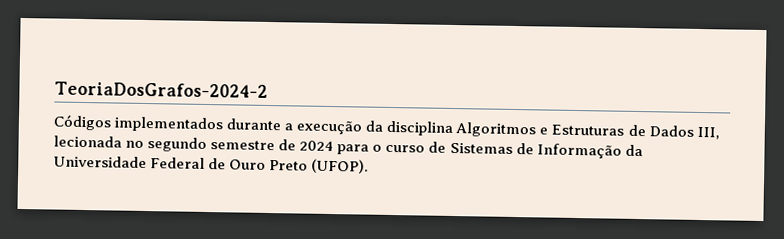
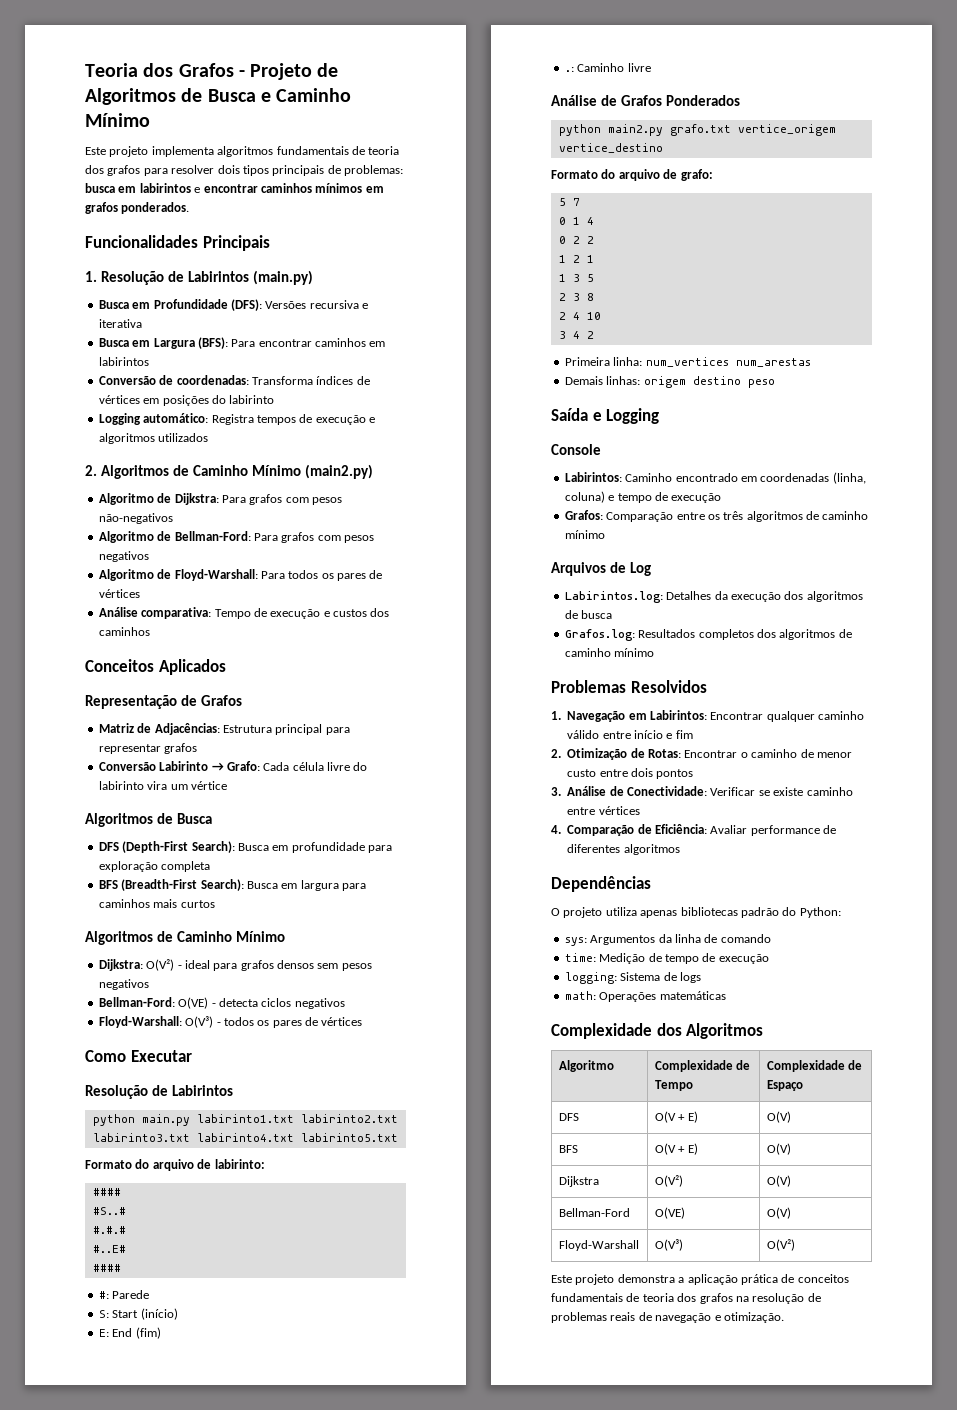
- TeoriaDosGrafos-2024-2
- Códigos implementados durante a execução da disciplina Algoritmos e Estruturas de Dados III, lecionada no segundo semestre de 2024 para o curso de Sistemas de Informação da Universidade Federal de Ouro Preto (UFOP).
+ Teoria dos Grafos - Projeto de Algoritmos de Busca e Caminho Mínimo
+ Este projeto implementa algoritmos fundamentais de teoria dos grafos para resolver dois tipos principais de problemas: busca em labirintos e encontrar caminhos mínimos em grafos ponderados.
+ Funcionalidades Principais
+ 1. Resolução de Labirintos (main.py)
+ Busca em Profundidade (DFS): Versões recursiva e iterativa
+ Busca em Largura (BFS): Para encontrar caminhos em labirintos
+ Conversão de coordenadas: Transforma índices de vértices em posições do labirinto
+ Logging automático: Registra tempos de execução e algoritmos utilizados
+ 2. Algoritmos de Caminho Mínimo (main2.py)
+ Algoritmo de Dijkstra: Para grafos com pesos não-negativos
+ Algoritmo de Bellman-Ford: Para grafos com pesos negativos
+ Algoritmo de Floyd-Warshall: Para todos os pares de vértices
+ Análise comparativa: Tempo de execução e custos dos caminhos
+ Conceitos Aplicados
+ Representação de Grafos
+ Matriz de Adjacências: Estrutura principal para representar grafos
+ Conversão Labirinto → Grafo: Cada célula livre do labirinto vira um vértice
+ Algoritmos de Busca
+ DFS (Depth-First Search): Busca em profundidade para exploração completa
+ BFS (Breadth-First Search): Busca em largura para caminhos mais curtos
+ Algoritmos de Caminho Mínimo
+ Dijkstra: O(V²) - ideal para grafos densos sem pesos negativos
+ Bellman-Ford: O(VE) - detecta ciclos negativos
+ Floyd-Warshall: O(V³) - todos os pares de vértices
+ Como Executar
+ Resolução de Labirintos
+ python main.py labirinto1.txt labirinto2.txt labirinto3.txt labirinto4.txt labirinto5.txt
+ Formato do arquivo de labirinto:
+ ####
+ #S..#
+ #.#.#
+ #..E#
+ ####
+ #: Parede
+ S: Start (início)
+ E: End (fim)
+ .: Caminho livre
+ Análise de Grafos Ponderados
+ python main2.py grafo.txt vertice_origem vertice_destino
+ Formato do arquivo de grafo:
+ 5 7
+ 0 1 4
+ 0 2 2
+ 1 2 1
+ 1 3 5
+ 2 3 8
+ 2 4 10
+ 3 4 2
+ Primeira linha: num_vertices num_arestas
+ Demais linhas: origem destino peso
+ Saída e Logging
+ Console
+ Labirintos: Caminho encontrado em coordenadas (linha, coluna) e tempo de execução
+ Grafos: Comparação entre os três algoritmos de caminho mínimo
+ Arquivos de Log
+ Labirintos.log: Detalhes da execução dos algoritmos de busca
+ Grafos.log: Resultados completos dos algoritmos de caminho mínimo
+ Problemas Resolvidos
+ 1. Navegação em Labirintos: Encontrar qualquer caminho válido entre início e fim
+ 2. Otimização de Rotas: Encontrar o caminho de menor custo entre dois pontos
+ 3. Análise de Conectividade: Verificar se existe caminho entre vértices
+ 4. Comparação de Eficiência: Avaliar performance de diferentes algoritmos
+ Dependências
+ O projeto utiliza apenas bibliotecas padrão do Python:
+ sys: Argumentos da linha de comando
+ time: Medição de tempo de execução
+ logging: Sistema de logs
+ math: Operações matemáticas
+ Complexidade dos Algoritmos
+ Algoritmo | Complexidade de Tempo | Complexidade de Espaço
+ DFS | O(V + E) | O(V)
+ BFS | O(V + E) | O(V)
+ Dijkstra | O(V²) | O(V)
+ Bellman-Ford | O(VE) | O(V)
+ Floyd-Warshall | O(V³) | O(V²)
+ Este projeto demonstra a aplicação prática de conceitos fundamentais de teoria dos grafos na resolução de problemas reais de navegação e otimização.

